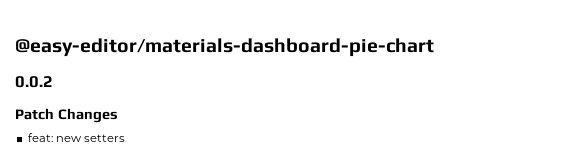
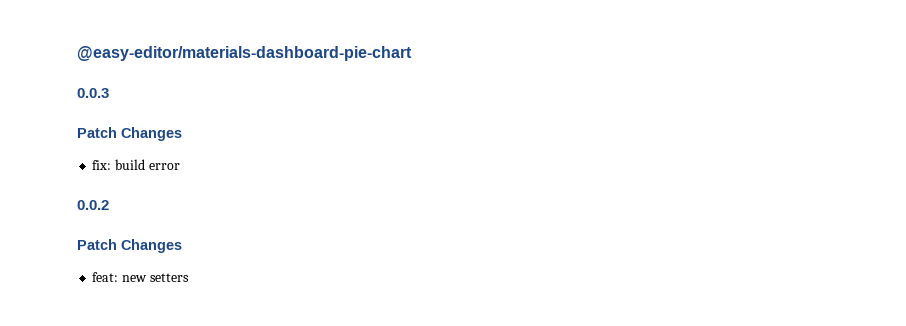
+ 0.0.3
+ Patch Changes
+ fix: build error

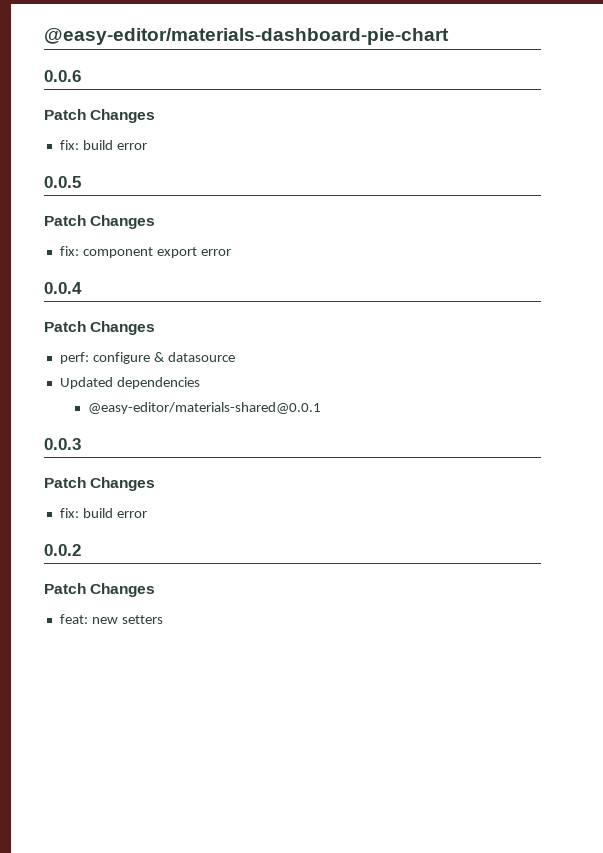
+ 0.0.6
+ Patch Changes
+ fix: build error
+ 0.0.5
+ Patch Changes
+ fix: component export error
+ 0.0.4
+ Patch Changes
+ perf: configure & datasource
+ Updated dependencies
+ @easy-editor/materials-shared@0.0.1

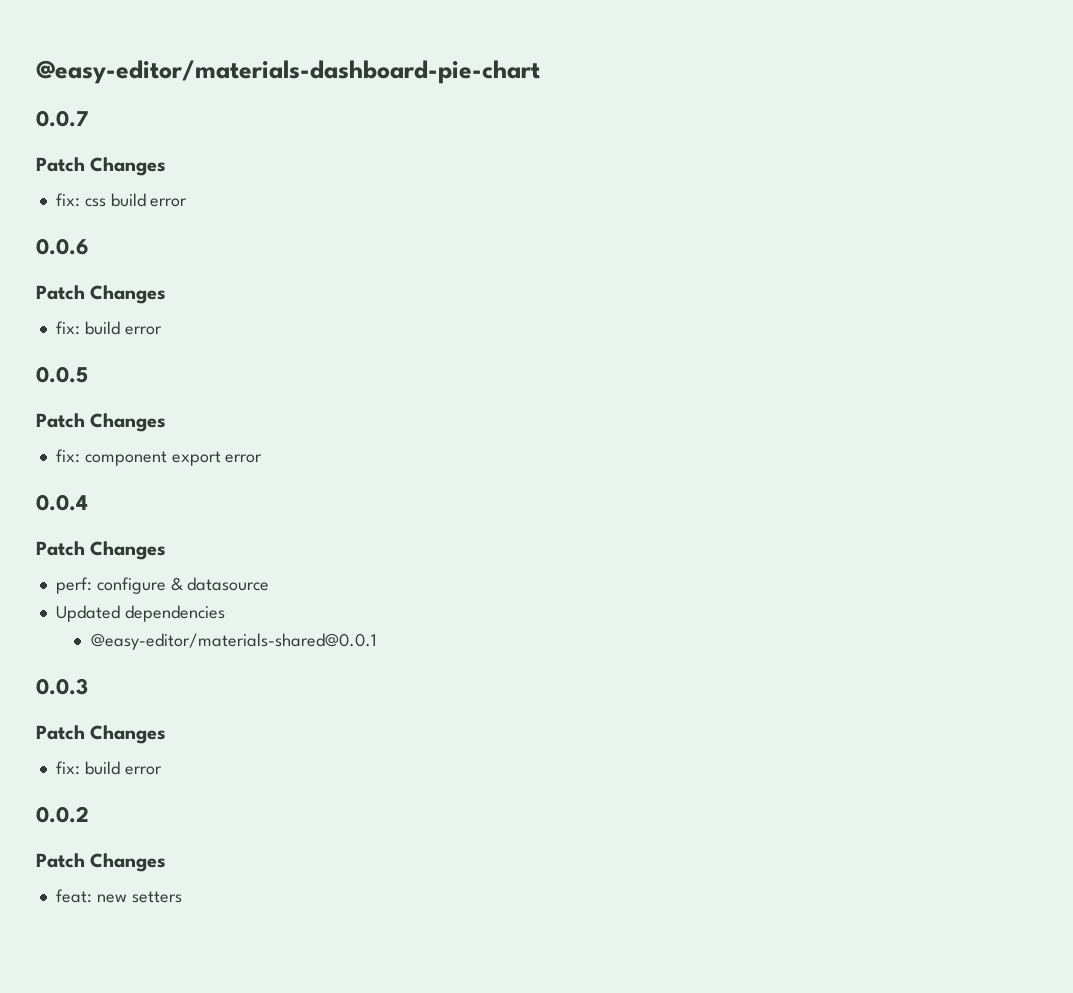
+ 0.0.7
+ Patch Changes
+ fix: css build error

